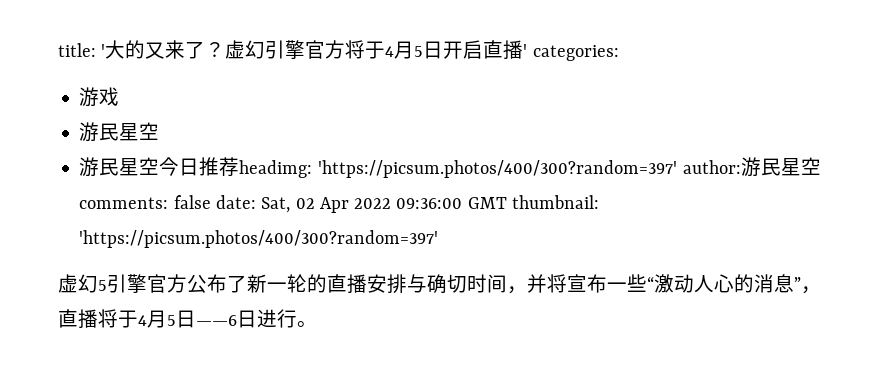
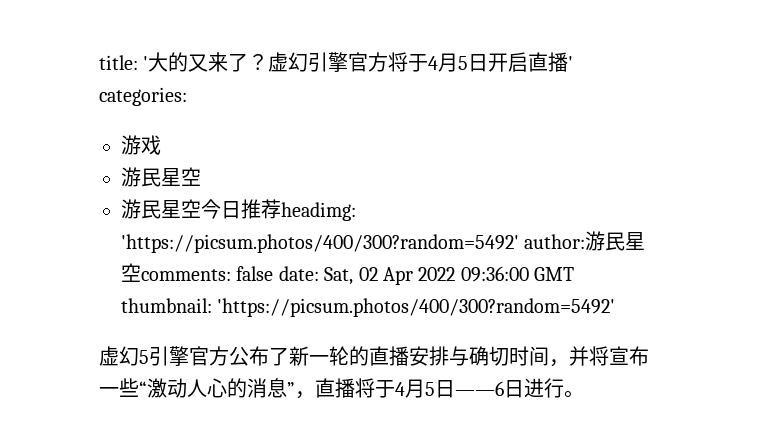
- 游民星空今日推荐headimg: 'https://picsum.photos/400/300?random=397' author:游民星空comments: false date: Sat, 02 Apr 2022 09:36:00 GMT thumbnail: 'https://picsum.photos/400/300?random=397'
+ 游民星空今日推荐headimg: 'https://picsum.photos/400/300?random=5492' author:游民星空comments: false date: Sat, 02 Apr 2022 09:36:00 GMT thumbnail: 'https://picsum.photos/400/300?random=5492'

